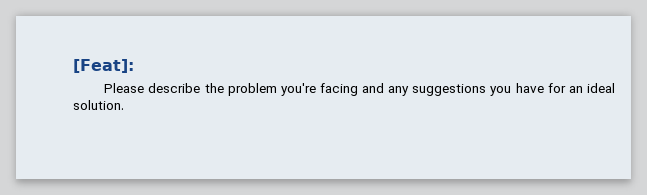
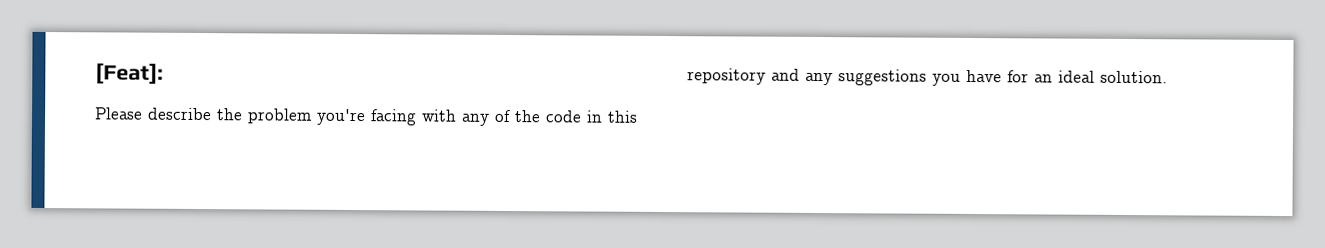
- Please describe the problem you're facing and any suggestions you have for an ideal solution.
+ Please describe the problem you're facing with any of the code in this repository and any suggestions you have for an ideal solution.

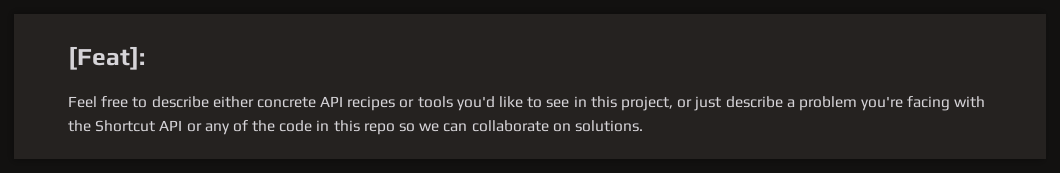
- Please describe the problem you're facing with any of the code in this repository and any suggestions you have for an ideal solution.
+ Feel free to describe either concrete API recipes or tools you'd like to see in this project, or just describe a problem you're facing with the Shortcut API or any of the code in this repo so we can collaborate on solutions.

